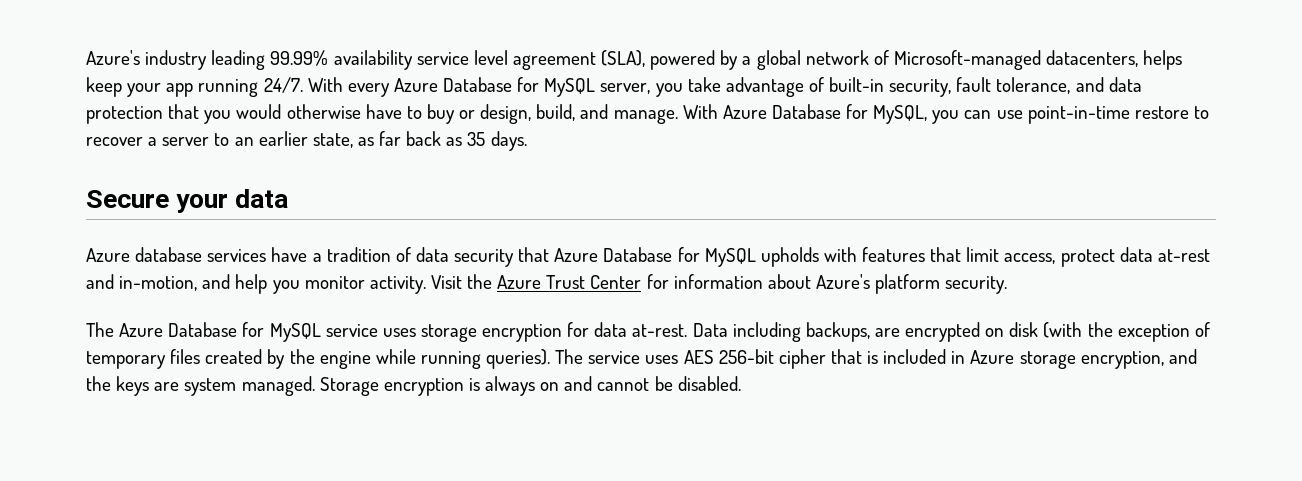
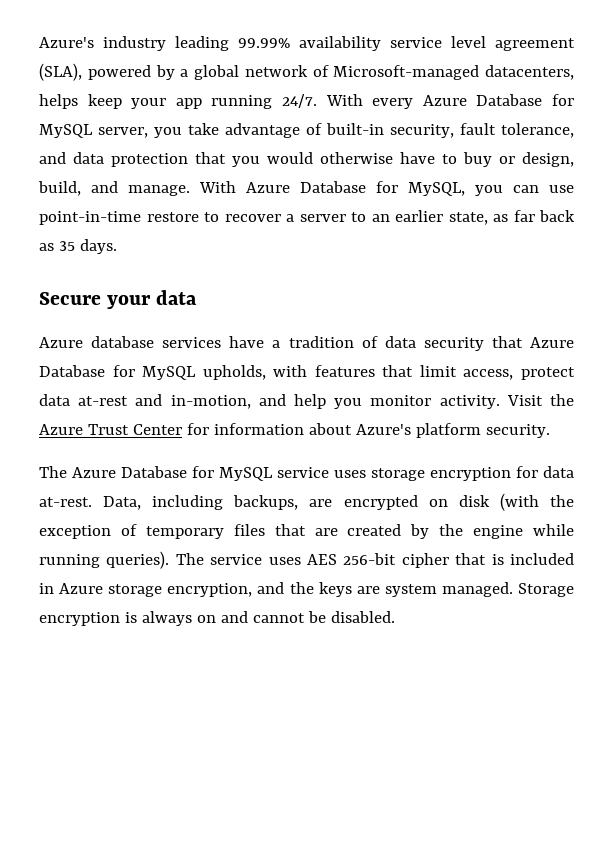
- Azure database services have a tradition of data security that Azure Database for MySQL upholds with features that limit access, protect data at-rest and in-motion, and help you monitor activity.
+ Azure database services have a tradition of data security that Azure Database for MySQL upholds, with features that limit access, protect data at-rest and in-motion, and help you monitor activity.
- Data including backups, are encrypted on disk (with the exception of temporary files created by the engine while running queries).
+ Data, including backups, are encrypted on disk (with the exception of temporary files that are created by the engine while running queries).

